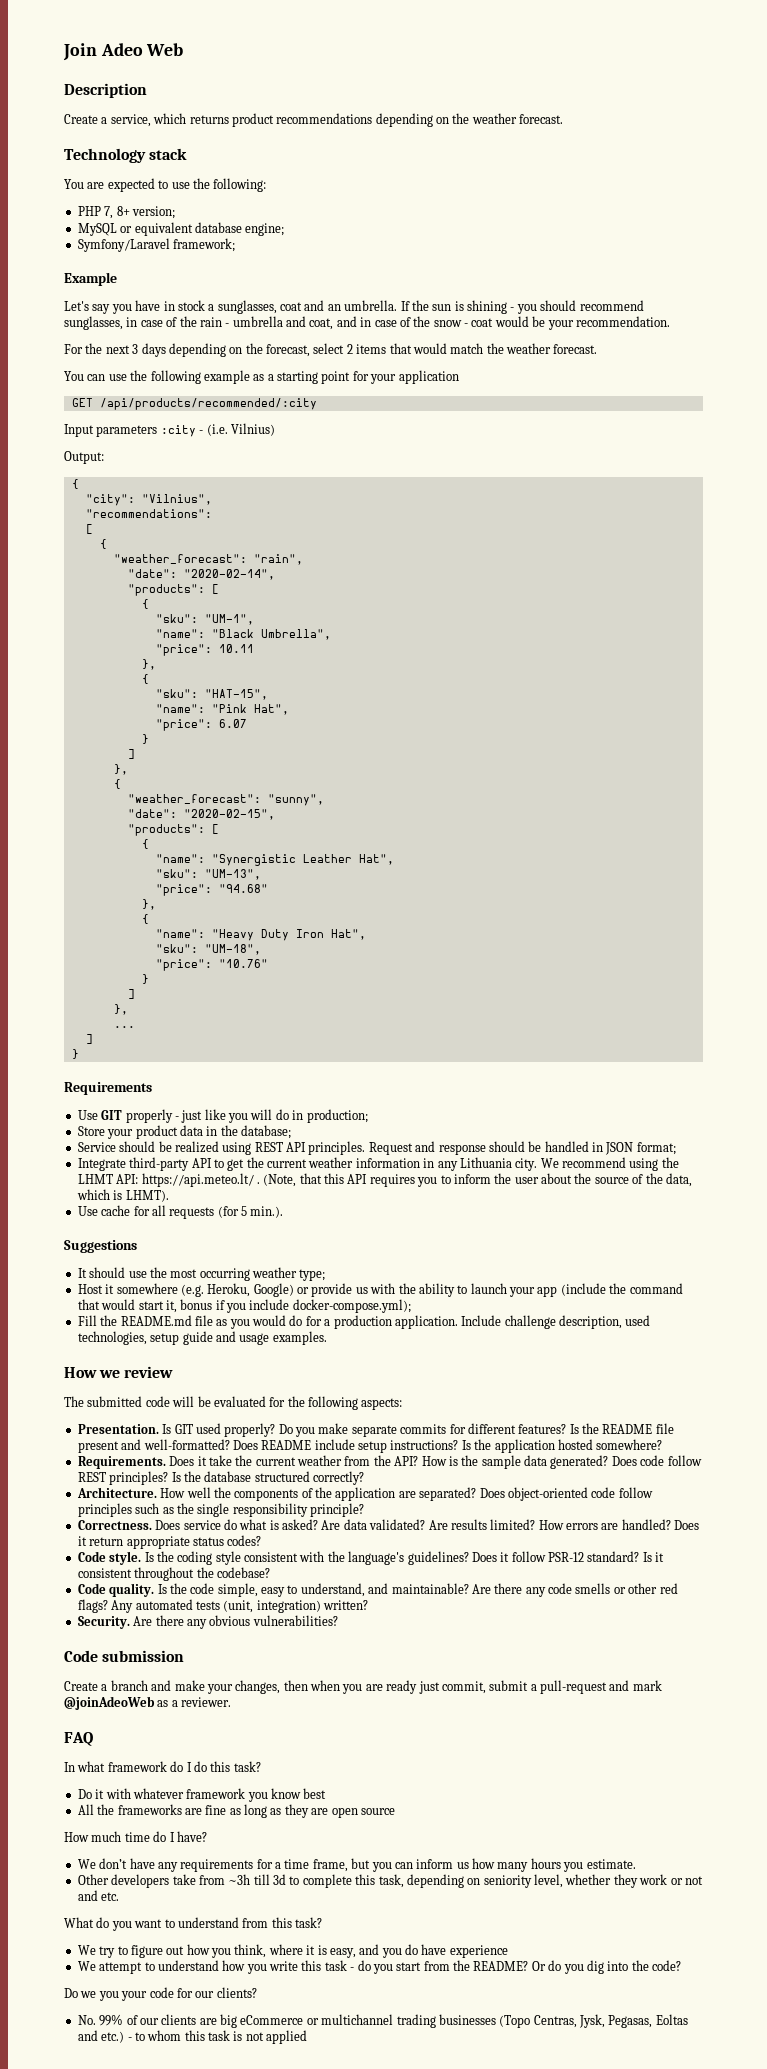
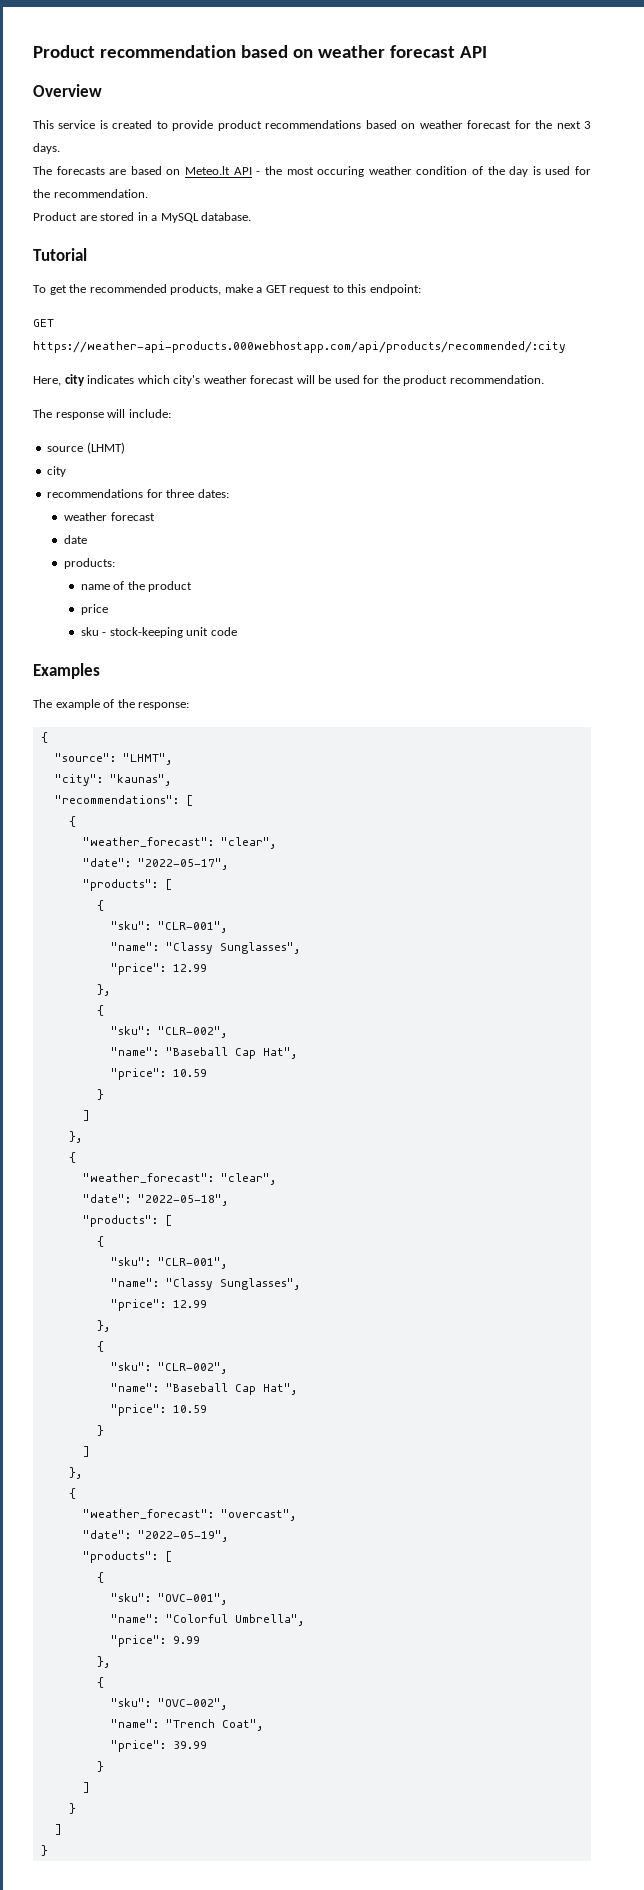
- Join Adeo Web
- Description
- Create a service, which returns product recommendations depending on the weather forecast.
- Technology stack
- You are expected to use the following:
- PHP 7, 8+ version;
- MySQL or equivalent database engine;
- Symfony/Laravel framework;
- Example
- Let's say you have in stock a sunglasses, coat and an umbrella. If the sun is shining - you should recommend sunglasses, in case of the rain - umbrella and coat, and in case of the snow - coat would be your recommendation.
- For the next 3 days depending on the forecast, select 2 items that would match the weather forecast.
- You can use the following example as a starting point for your application
- GET /api/products/recommended/:city
- Input parameters :city - (i.e. Vilnius)
- Output:
+ Product recommendation based on weather forecast API
+ Overview
+ This service is created to provide product recommendations based on weather forecast for the next 3 days.
+ The forecasts are based on Meteo.lt API - the most occuring weather condition of the day is used for the recommendation.
+ Product are stored in a MySQL database.
+ Tutorial
+ To get the recommended products, make a GET request to this endpoint:
+ GET https://weather-api-products.000webhostapp.com/api/products/recommended/:city
+ Here, city indicates which city's weather forecast will be used for the product recommendation.
+ The response will include:
+ source (LHMT)
+ city
+ recommendations for three dates:
+ weather forecast
+ date
+ products:
+ name of the product
+ price
+ sku - stock-keeping unit code
+ Examples
+ The example of the response:
  {
+ "source": "LHMT",
- "city": "Vilnius",
+ "city": "kaunas",
- "recommendations":
- [
+ "recommendations": [
  {
- "weather_forecast": "rain",
- "date": "2020-02-14",
+ "weather_forecast": "clear",
+ "date": "2022-05-17",
  "products": [
  {
- "sku": "UM-1",
- "name": "Black Umbrella",
- "price": 10.11
+ "sku": "CLR-001",
+ "name": "Classy Sunglasses",
+ "price": 12.99
  },
  {
- "sku": "HAT-15",
- "name": "Pink Hat",
- "price": 6.07
+ "sku": "CLR-002",
+ "name": "Baseball Cap Hat",
+ "price": 10.59
  }
  ]
  },
  {
- "weather_forecast": "sunny",
- "date": "2020-02-15",
+ "weather_forecast": "clear",
+ "date": "2022-05-18",
  "products": [
  {
- "name": "Synergistic Leather Hat",
- "sku": "UM-13",
- "price": "94.68"
+ "sku": "CLR-001",
+ "name": "Classy Sunglasses",
+ "price": 12.99
  },
  {
- "name": "Heavy Duty Iron Hat",
- "sku": "UM-18",
- "price": "10.76"
+ "sku": "CLR-002",
+ "name": "Baseball Cap Hat",
+ "price": 10.59
  }
  ]
  },
- ...
+ {
+ "weather_forecast": "overcast",
+ "date": "2022-05-19",
+ "products": [
+ {
+ "sku": "OVC-001",
+ "name": "Colorful Umbrella",
+ "price": 9.99
+ },
+ {
+ "sku": "OVC-002",
+ "name": "Trench Coat",
+ "price": 39.99
+ }
  ]
  }
- Requirements
- Use GIT properly - just like you will do in production;
- Store your product data in the database;
- Service should be realized using REST API principles. Request and response should be handled in JSON format;
- Integrate third-party API to get the current weather information in any Lithuania city. We recommend using the LHMT API: https://api.meteo.lt/ . (Note, that this API requires you to inform the user about the source of the data, which is LHMT).
- Use cache for all requests (for 5 min.).
- Suggestions
- It should use the most occurring weather type;
- Host it somewhere (e.g. Heroku, Google) or provide us with the ability to launch your app (include the command that would start it, bonus if you include docker-compose.yml);
- Fill the README.md file as you would do for a production application. Include challenge description, used technologies, setup guide and usage examples.
- How we review
- The submitted code will be evaluated for the following aspects:
- Presentation. Is GIT used properly? Do you make separate commits for different features? Is the README file present and well-formatted? Does README include setup instructions? Is the application hosted somewhere?
- Requirements. Does it take the current weather from the API? How is the sample data generated? Does code follow REST principles? Is the database structured correctly?
- Architecture. How well the components of the application are separated? Does object-oriented code follow principles such as the single responsibility principle?
- Correctness. Does service do what is asked? Are data validated? Are results limited? How errors are handled? Does it return appropriate status codes?
- Code style. Is the coding style consistent with the language's guidelines? Does it follow PSR-12 standard? Is it consistent throughout the codebase?
- Code quality. Is the code simple, easy to understand, and maintainable? Are there any code smells or other red flags? Any automated tests (unit, integration) written?
- Security. Are there any obvious vulnerabilities?
- Code submission
- Create a branch and make your changes, then when you are ready just commit, submit a pull-request and mark @joinAdeoWeb as a reviewer.
- FAQ
- In what framework do I do this task?
- Do it with whatever framework you know best
- All the frameworks are fine as long as they are open source
- How much time do I have?
- We don’t have any requirements for a time frame, but you can inform us how many hours you estimate.
- Other developers take from ~3h till 3d to complete this task, depending on seniority level, whether they work or not and etc.
- What do you want to understand from this task?
- We try to figure out how you think, where it is easy, and you do have experience
- We attempt to understand how you write this task - do you start from the README? Or do you dig into the code?
- Do we you your code for our clients?
- No. 99% of our clients are big eCommerce or multichannel trading businesses (Topo Centras, Jysk, Pegasas, Eoltas and etc.) - to whom this task is not applied
+ ]
+ }

